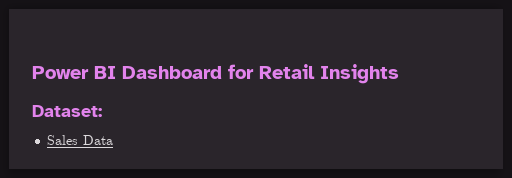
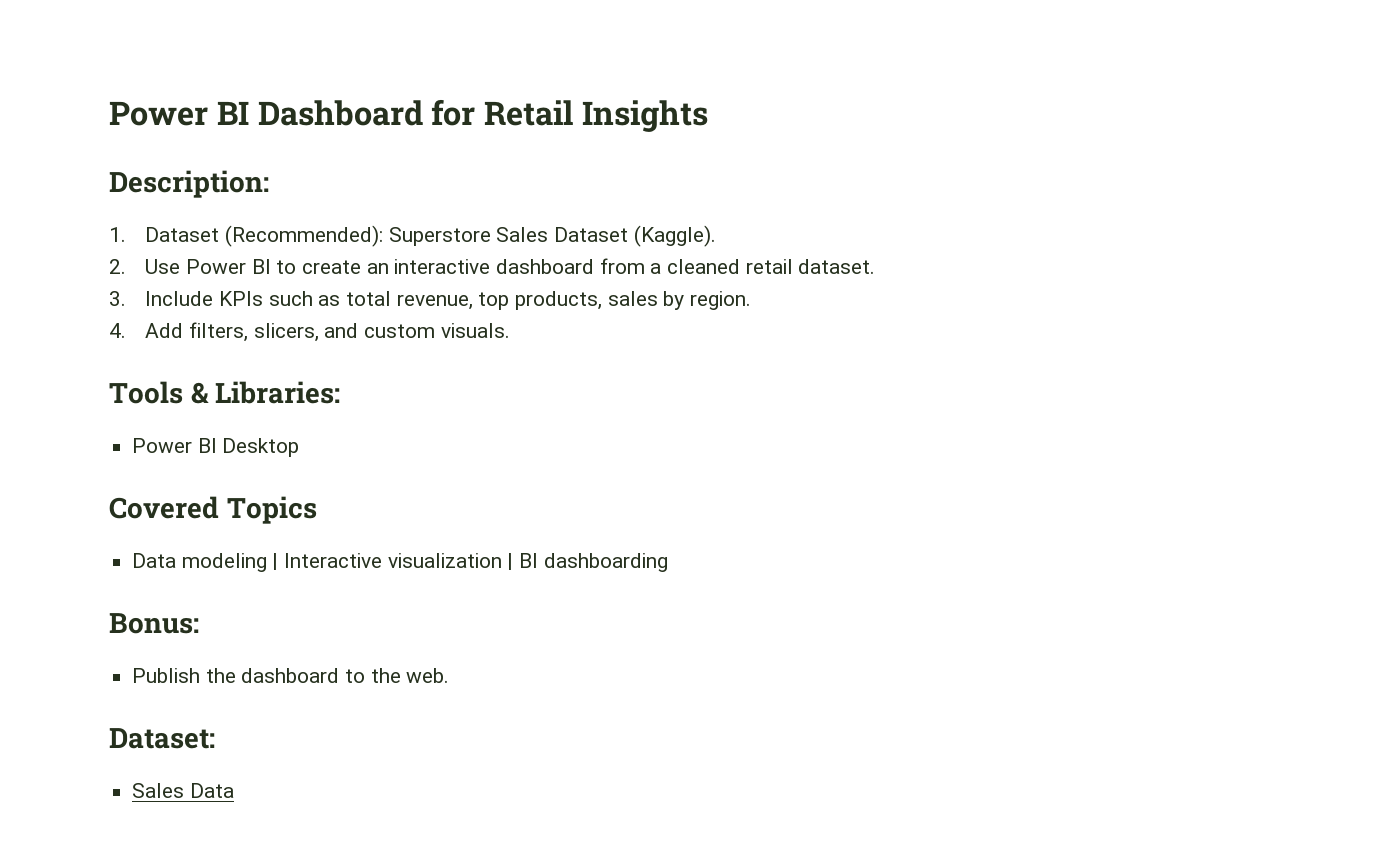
+ Description:
+ 1. Dataset (Recommended): Superstore Sales Dataset (Kaggle).
+ 2. Use Power BI to create an interactive dashboard from a cleaned retail dataset.
+ 3. Include KPIs such as total revenue, top products, sales by region.
+ 4. Add filters, slicers, and custom visuals.
+ Tools & Libraries:
+ Power BI Desktop
+ Covered Topics
+ Data modeling | Interactive visualization | BI dashboarding
+ Bonus:
+ Publish the dashboard to the web.

